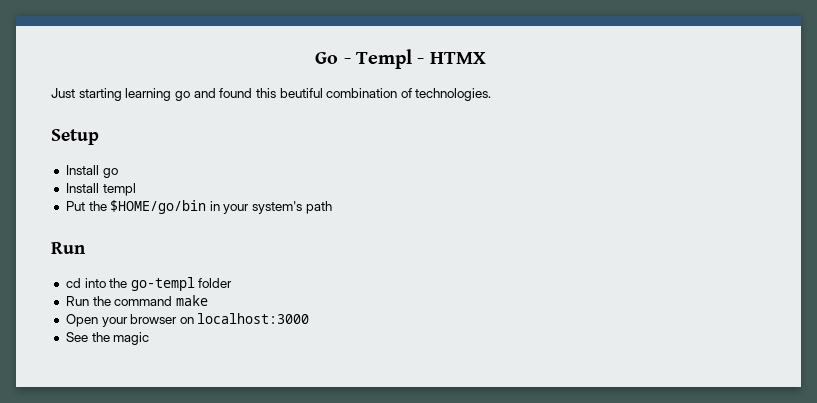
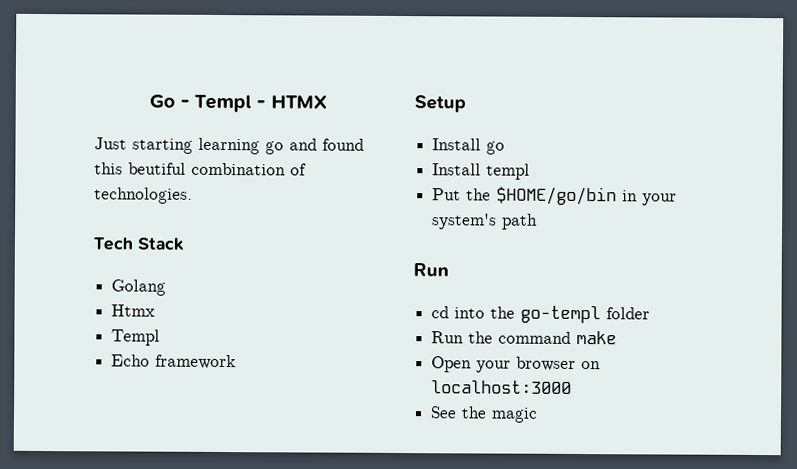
+ Tech Stack
+ Golang
+ Htmx
+ Templ
+ Echo framework

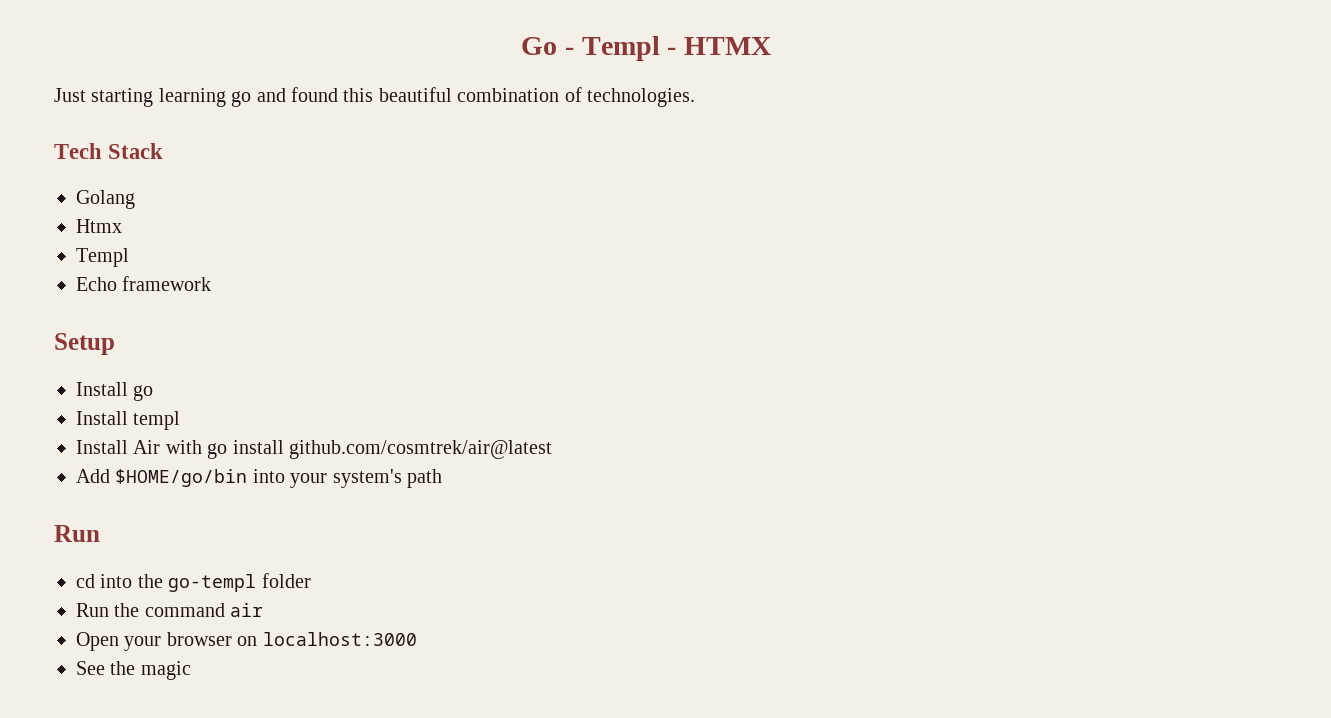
- Just starting learning go and found this beutiful combination of technologies.
+ Just starting learning go and found this beautiful combination of technologies.
- Put the $HOME/go/bin in your system's path
+ Install Air with go install github.com/cosmtrek/air@latest
+ Add $HOME/go/bin into your system's path
- Run the command make
+ Run the command air

